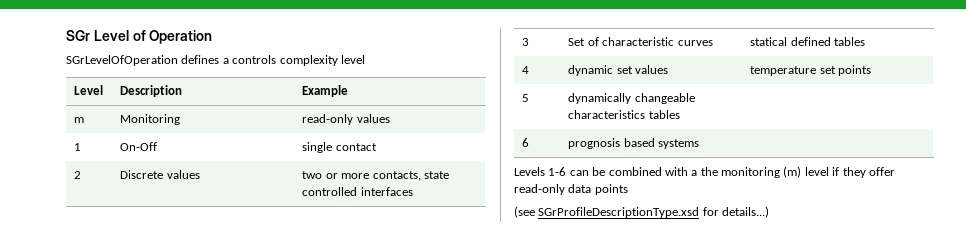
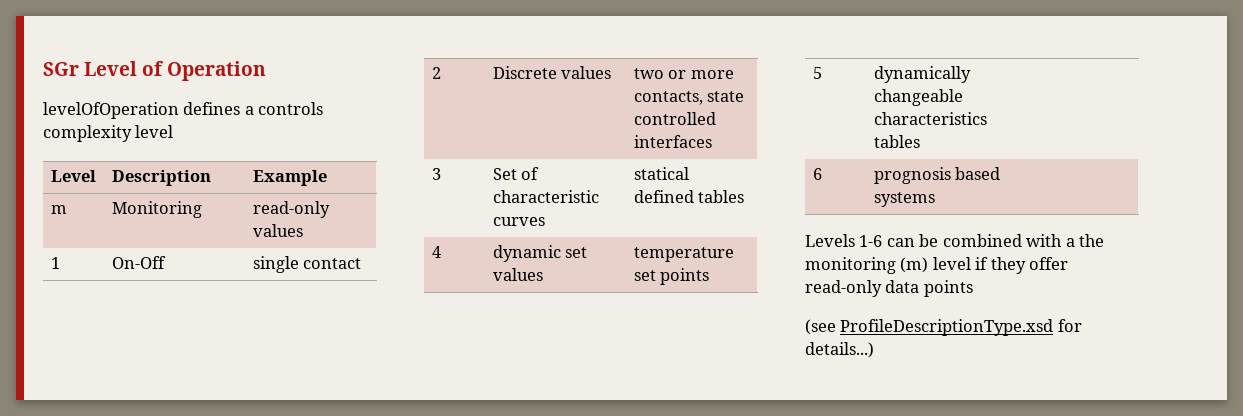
- SGrLevelOfOperation defines a controls complexity level
+ levelOfOperation defines a controls complexity level
- (see SGrProfileDescriptionType.xsd for details...)
+ (see ProfileDescriptionType.xsd for details...)

